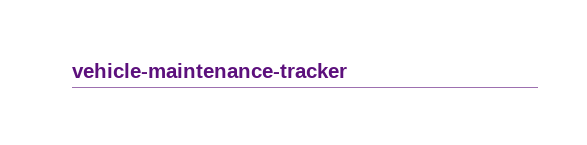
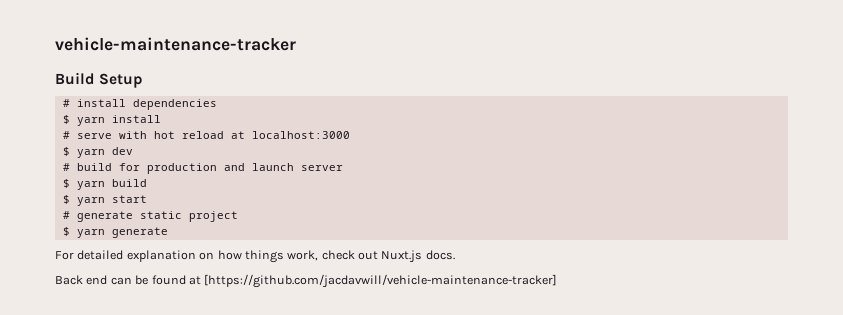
+ Build Setup
+ # install dependencies
+ $ yarn install
+ # serve with hot reload at localhost:3000
+ $ yarn dev
+ # build for production and launch server
+ $ yarn build
+ $ yarn start
+ # generate static project
+ $ yarn generate
+ For detailed explanation on how things work, check out Nuxt.js docs.
+ Back end can be found at [https://github.com/jacdavwill/vehicle-maintenance-tracker]

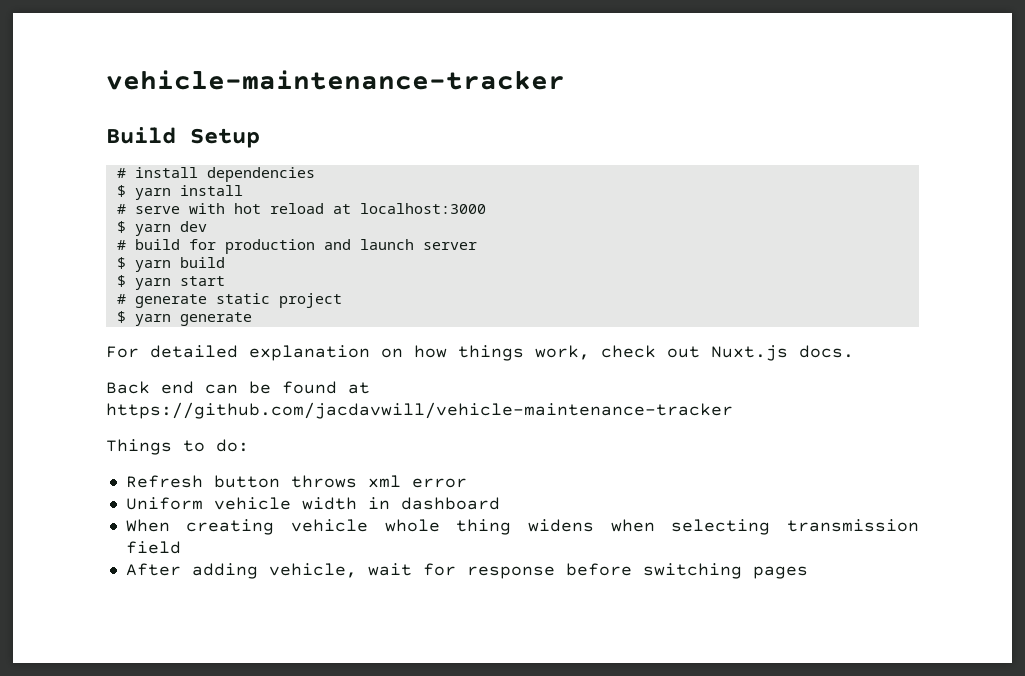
- Back end can be found at [https://github.com/jacdavwill/vehicle-maintenance-tracker]
+ Back end can be found at https://github.com/jacdavwill/vehicle-maintenance-tracker
+ Things to do:
+ Refresh button throws xml error
+ Uniform vehicle width in dashboard
+ When creating vehicle whole thing widens when selecting transmission field
+ After adding vehicle, wait for response before switching pages

